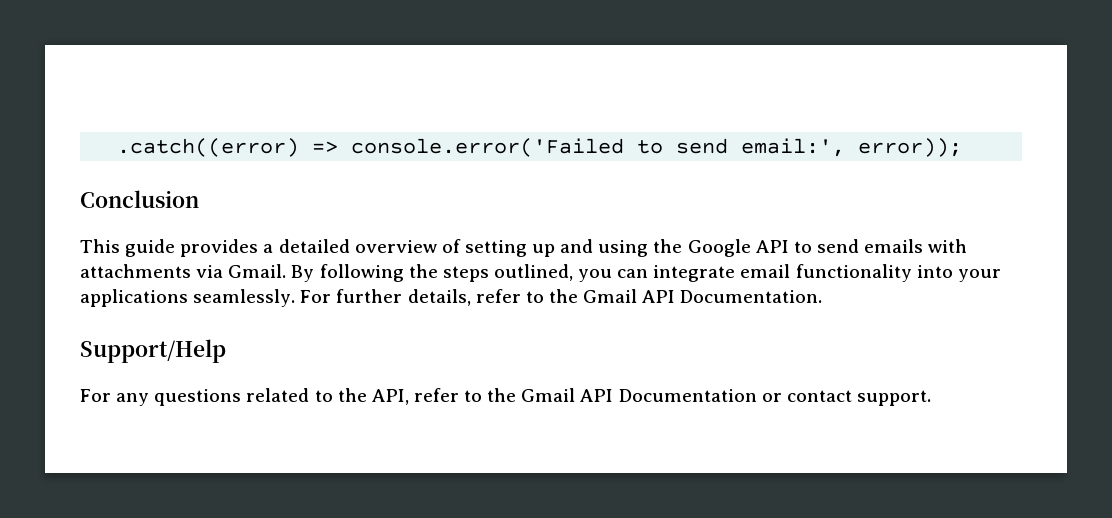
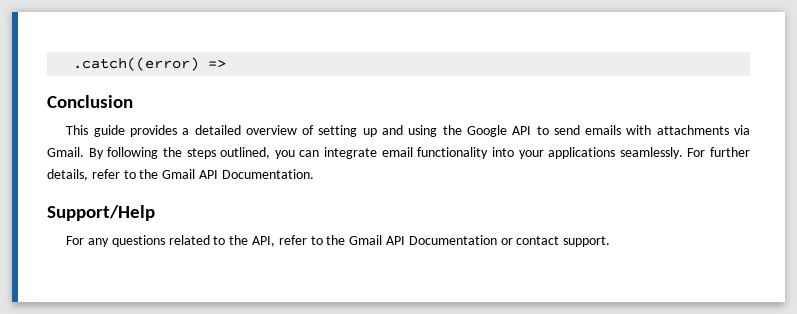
- .catch((error) => console.error('Failed to send email:', error));
+ .catch((error) =>

